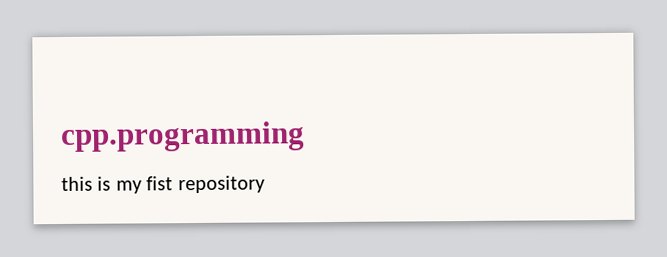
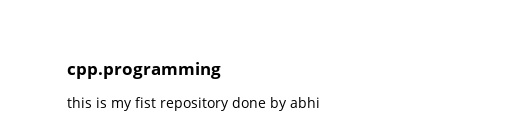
- this is my fist repository
+ this is my fist repository done by abhi

